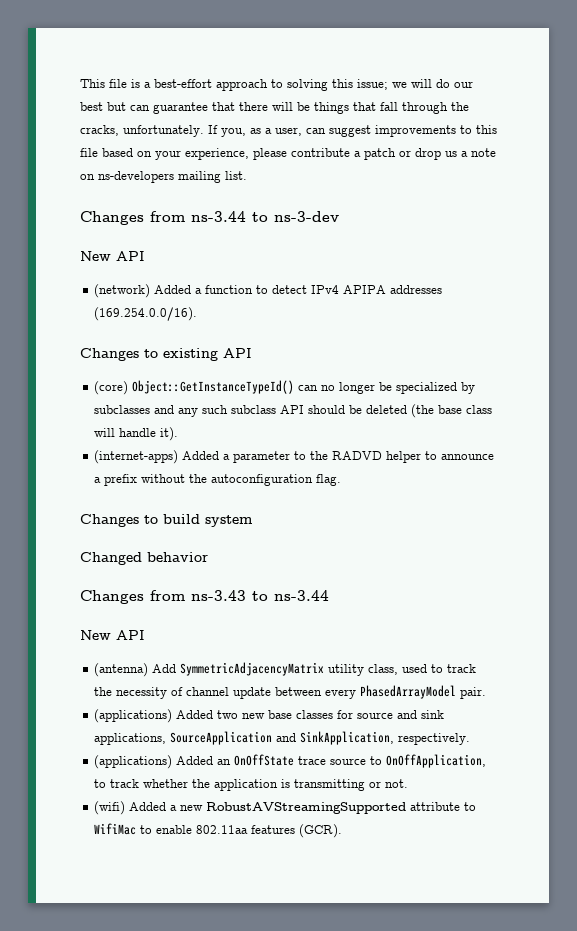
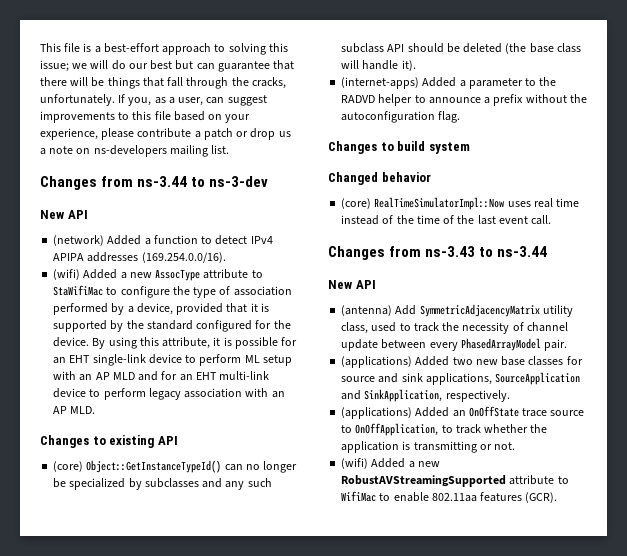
+ (wifi) Added a new AssocType attribute to StaWifiMac to configure the type of association performed by a device, provided that it is supported by the standard configured for the device. By using this attribute, it is possible for an EHT single-link device to perform ML setup with an AP MLD and for an EHT multi-link device to perform legacy association with an AP MLD.
+ (core) RealTimeSimulatorImpl::Now uses real time instead of the time of the last event call.

